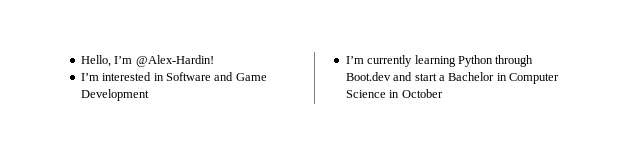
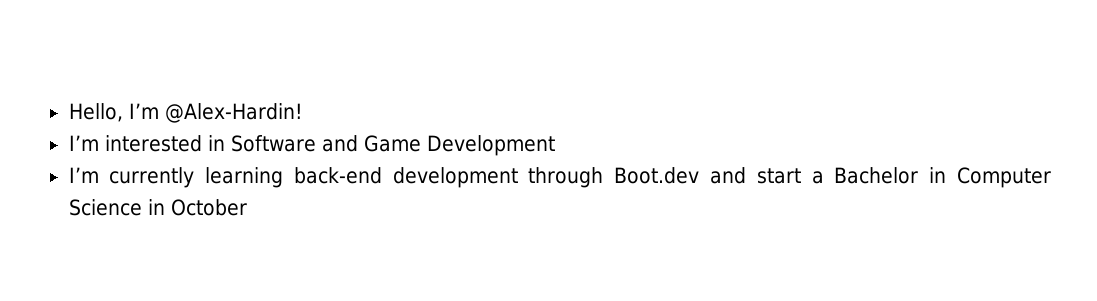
- I’m currently learning Python through Boot.dev and start a Bachelor in Computer Science in October
+ I’m currently learning back-end development through Boot.dev and start a Bachelor in Computer Science in October

